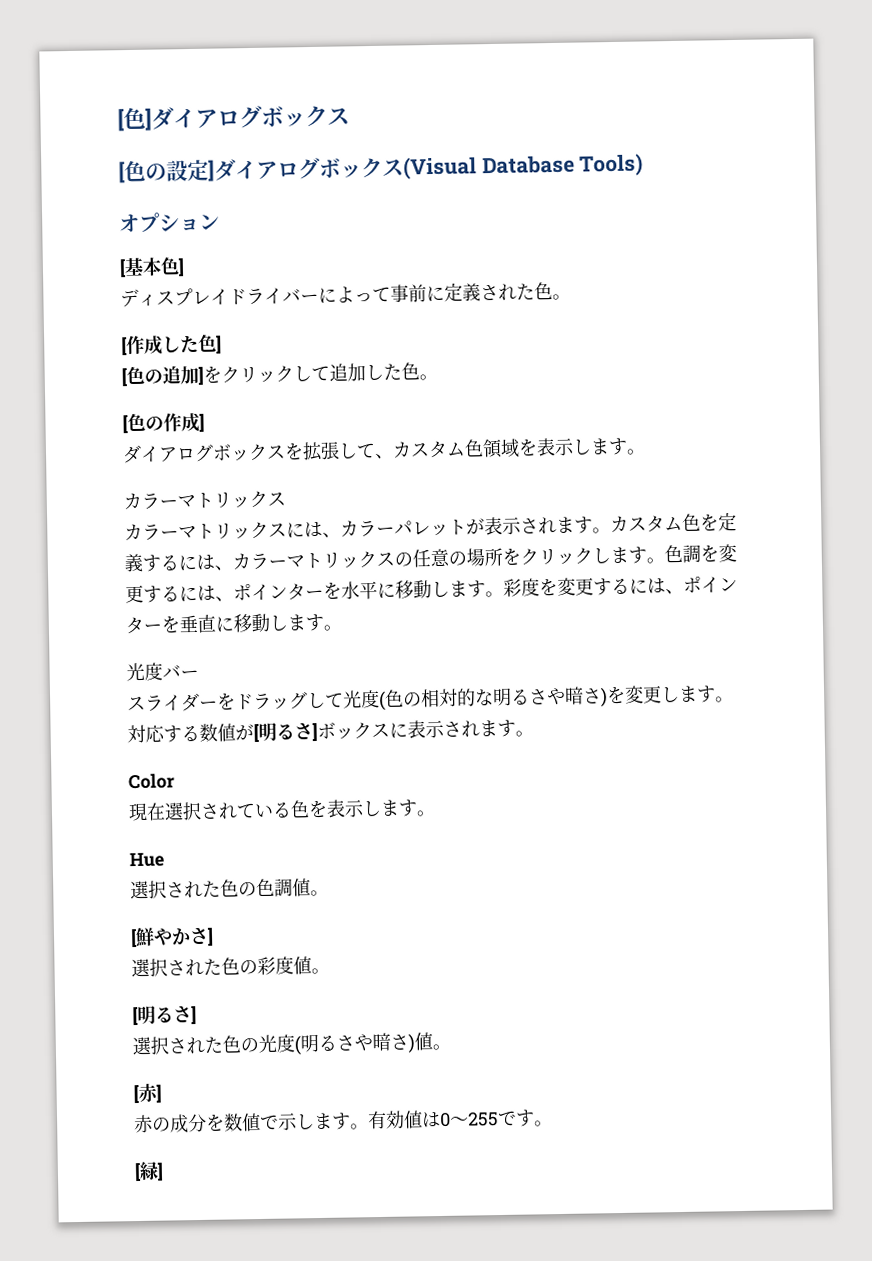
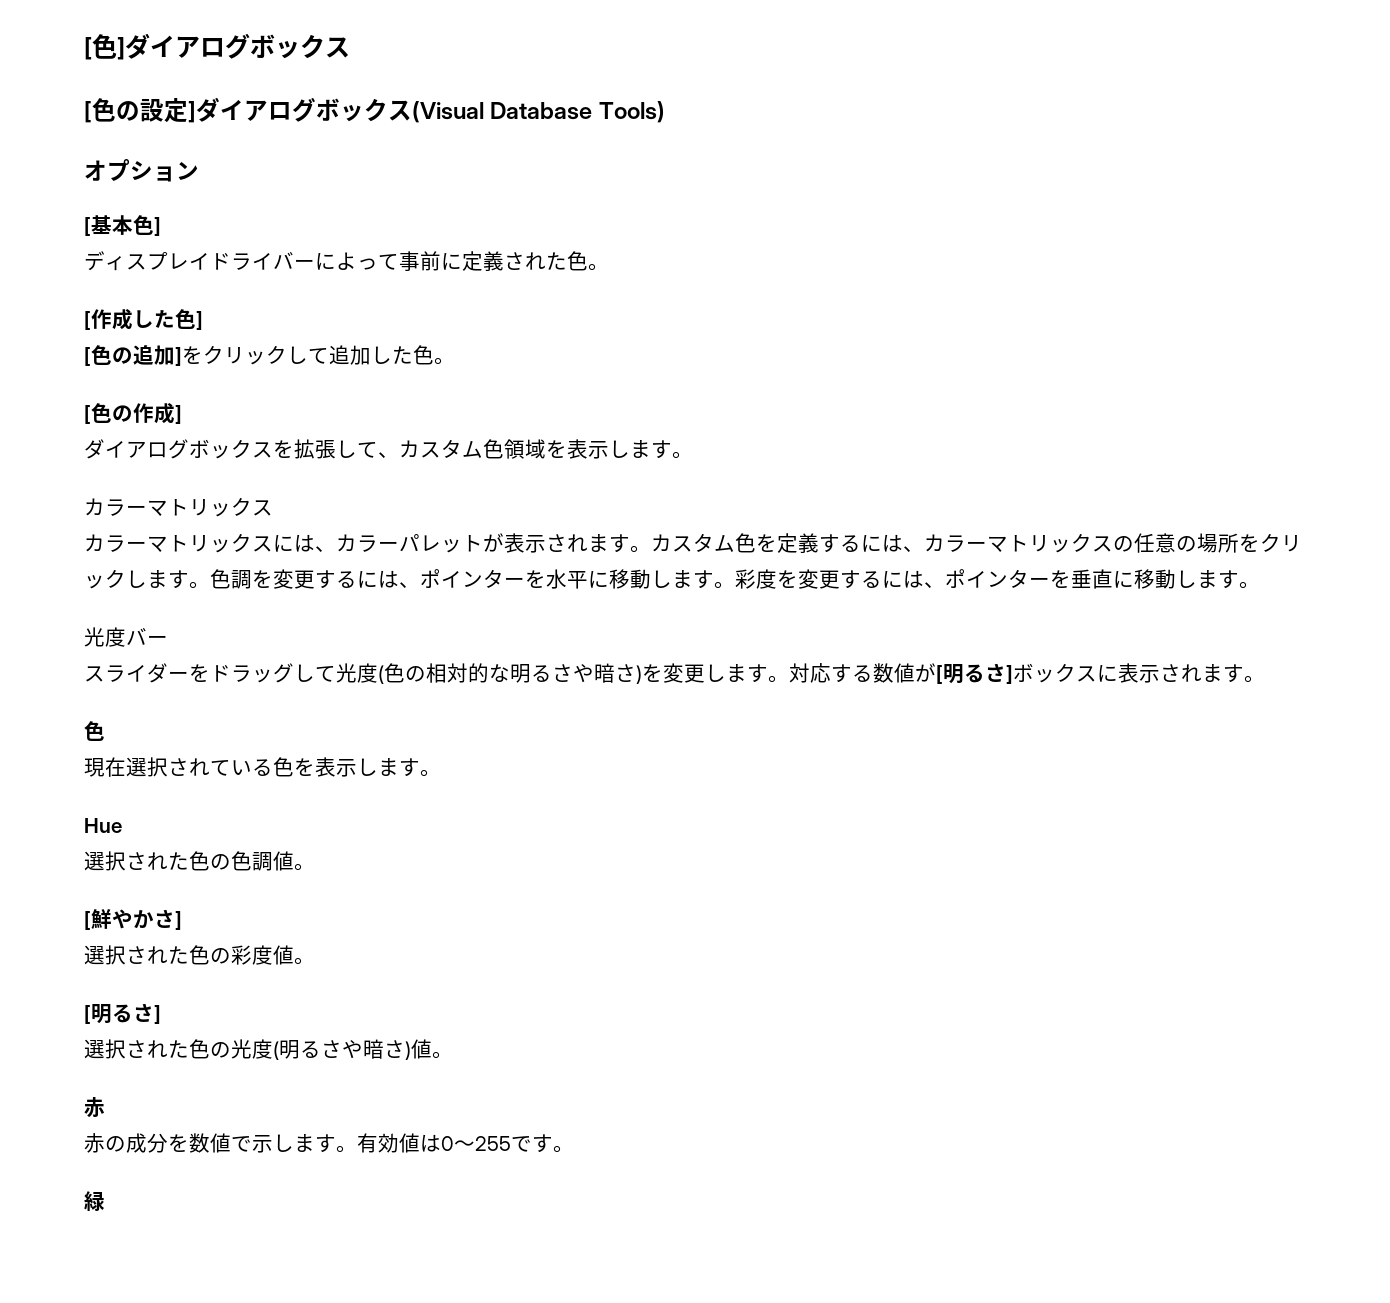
  対応する数値が[明るさ]ボックスに表示されます。
- Color
+ 色
  選択された色の光度(明るさや暗さ)値。
- [赤]
+ 赤
- [緑]
+ 緑

